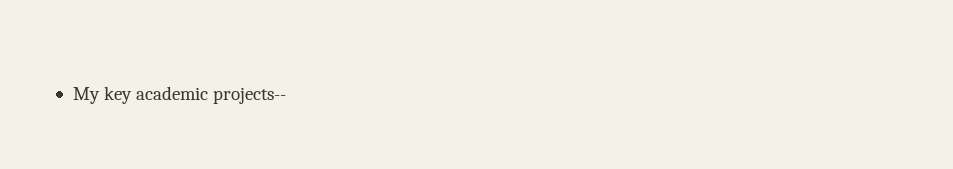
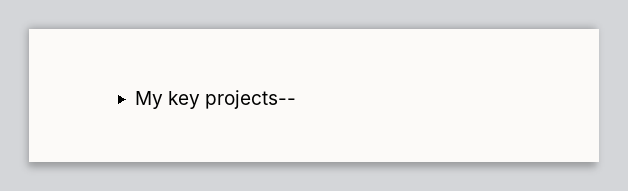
- My key academic projects--
+ My key projects--

